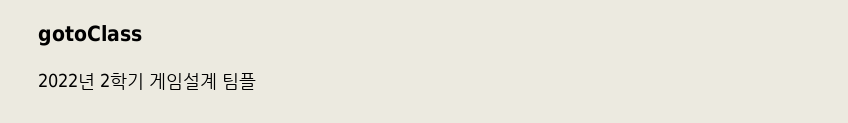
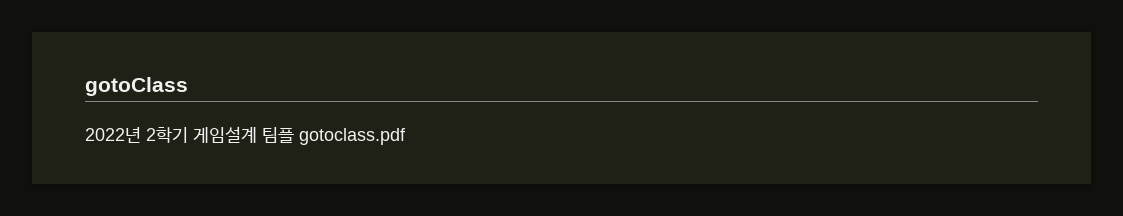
- 2022년 2학기 게임설계 팀플
+ 2022년 2학기 게임설계 팀플 gotoclass.pdf

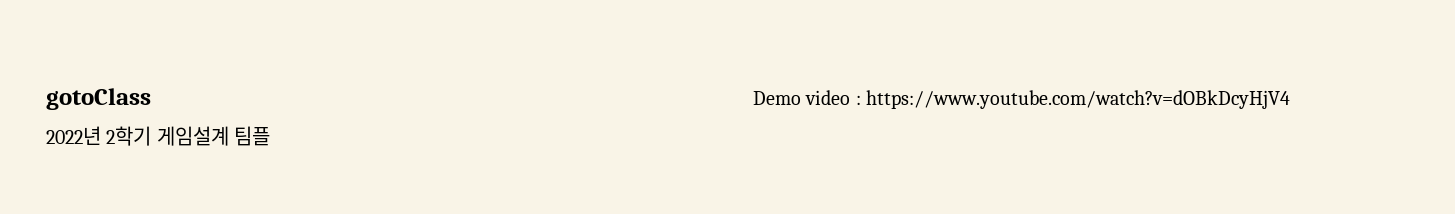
- 2022년 2학기 게임설계 팀플 gotoclass.pdf
+ 2022년 2학기 게임설계 팀플
+ Demo video : https://www.youtube.com/watch?v=dOBkDcyHjV4

